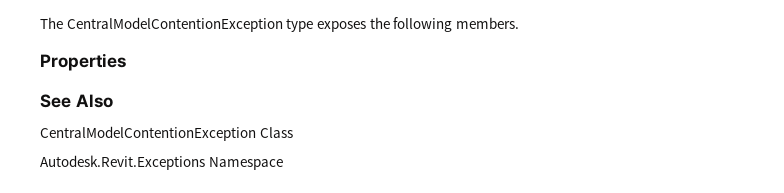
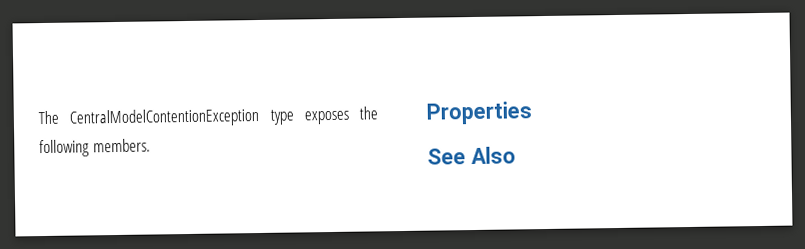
- CentralModelContentionException Class
- Autodesk.Revit.Exceptions Namespace

